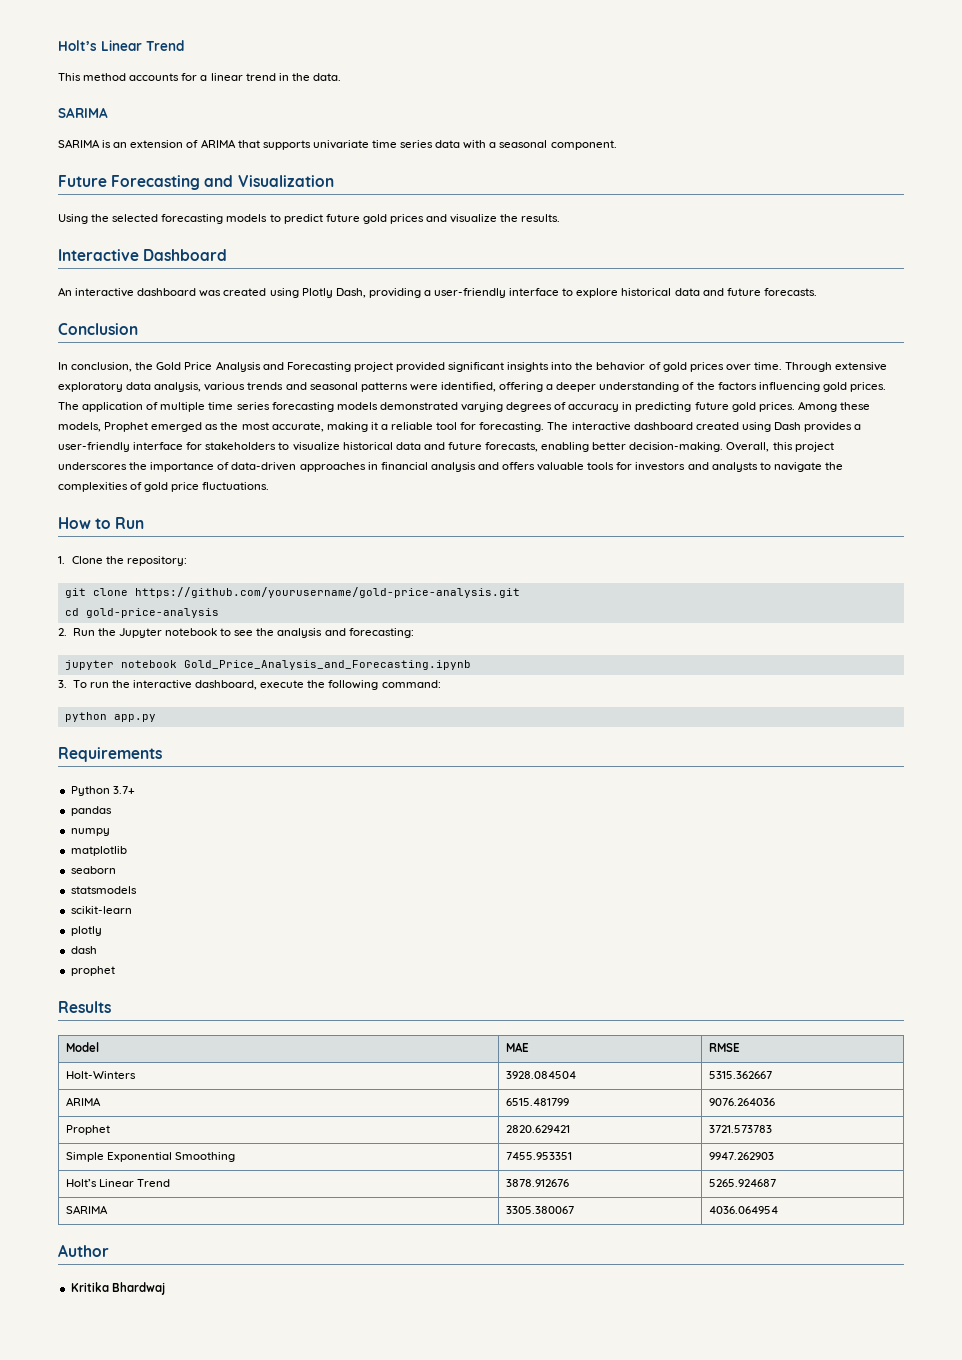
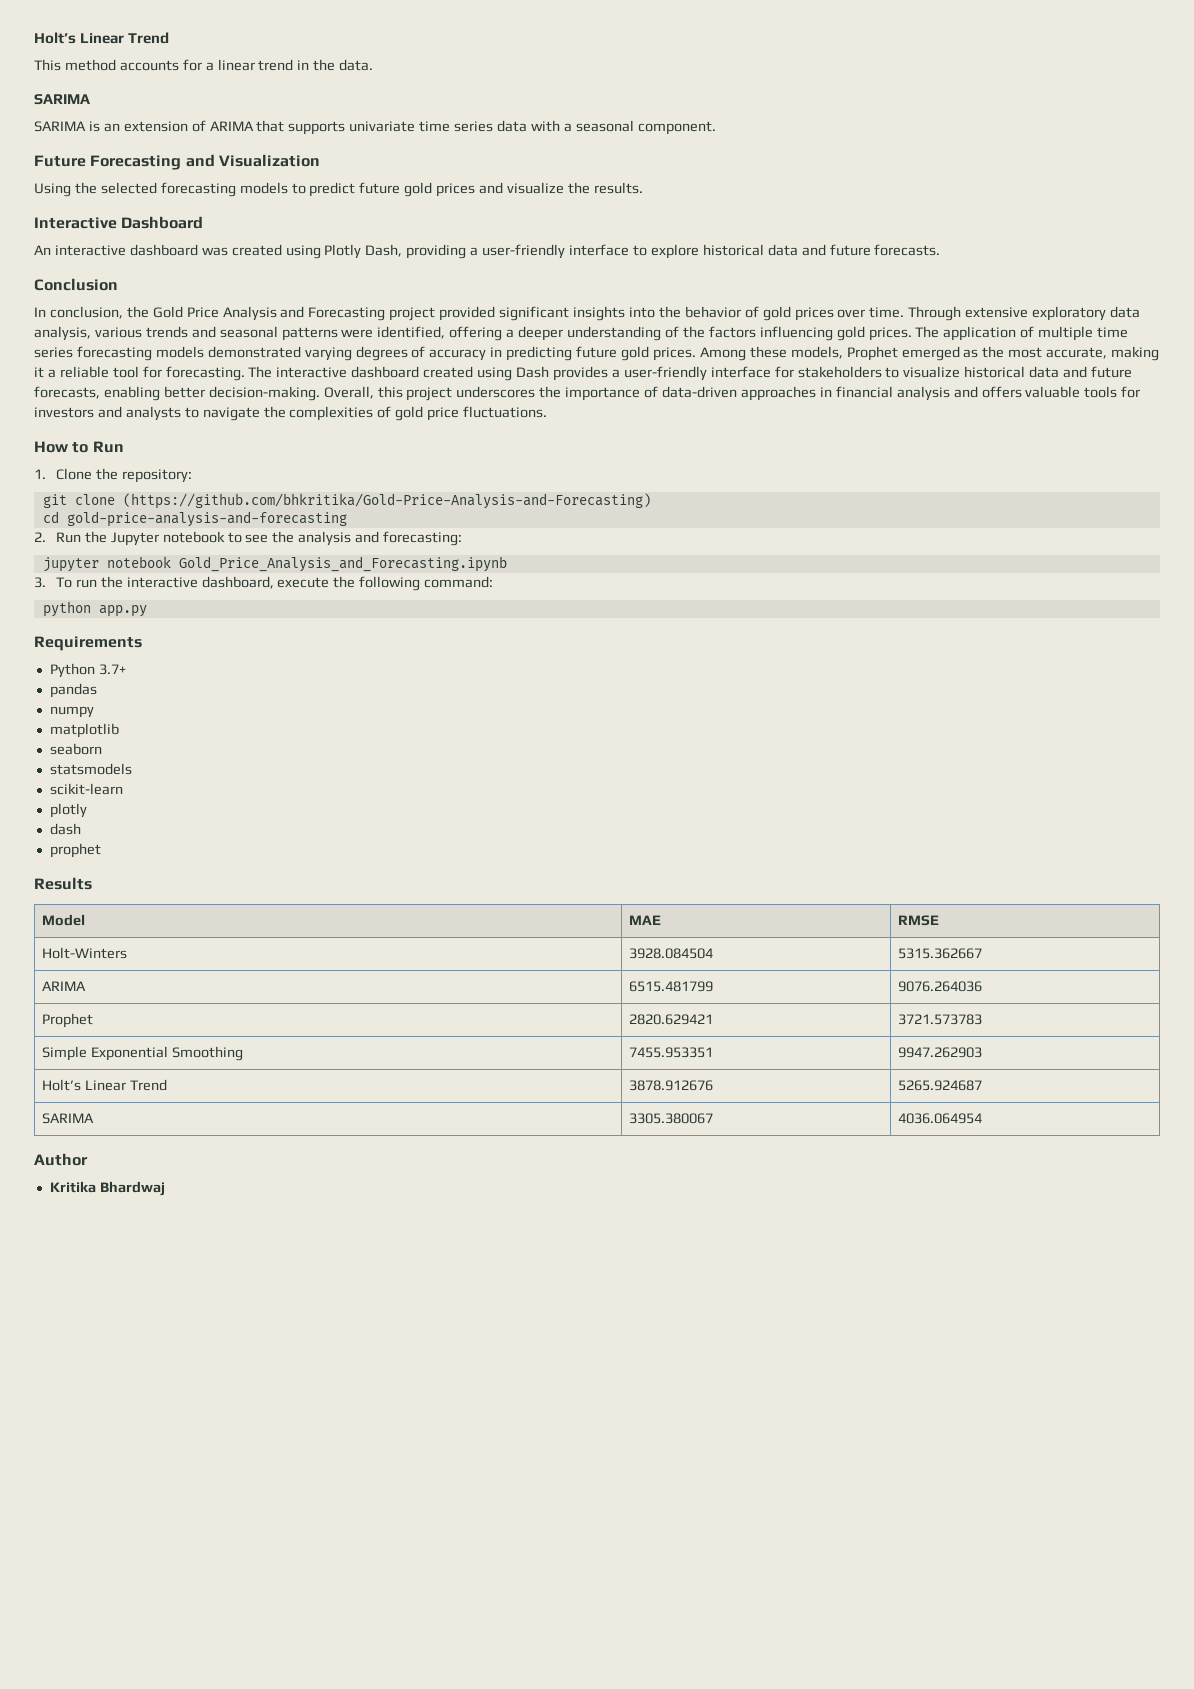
- git clone https://github.com/yourusername/gold-price-analysis.git
+ git clone (https://github.com/bhkritika/Gold-Price-Analysis-and-Forecasting)
- cd gold-price-analysis
+ cd gold-price-analysis-and-forecasting

